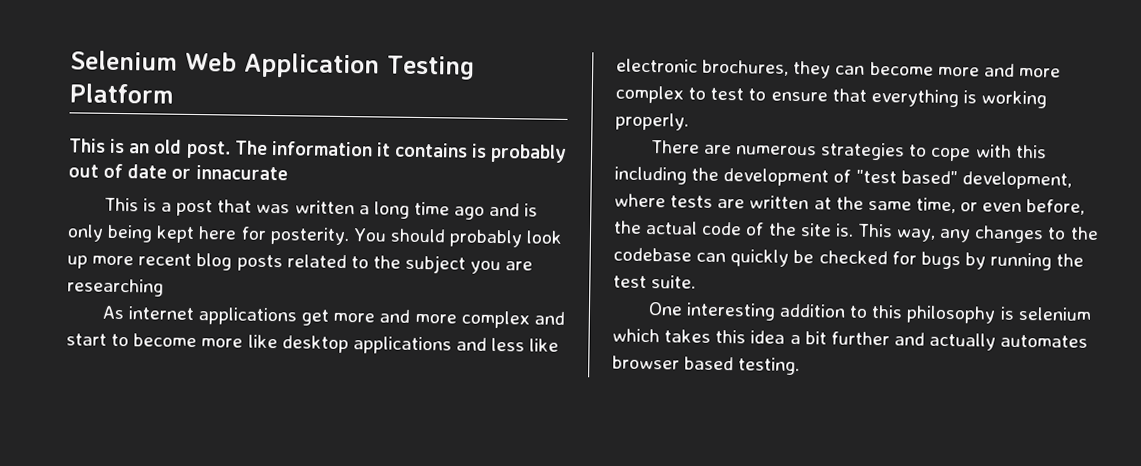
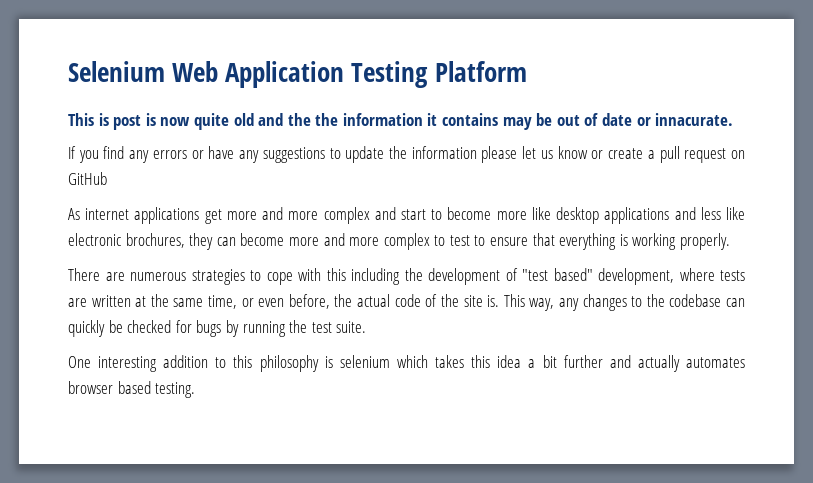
- This is an old post. The information it contains is probably out of date or innacurate
- This is a post that was written a long time ago and is only being kept here for posterity. You should probably look up more recent blog posts related to the subject you are researching
+ This is post is now quite old and the the information it contains may be out of date or innacurate.
+ If you find any errors or have any suggestions to update the information please let us know or create a pull request on GitHub

